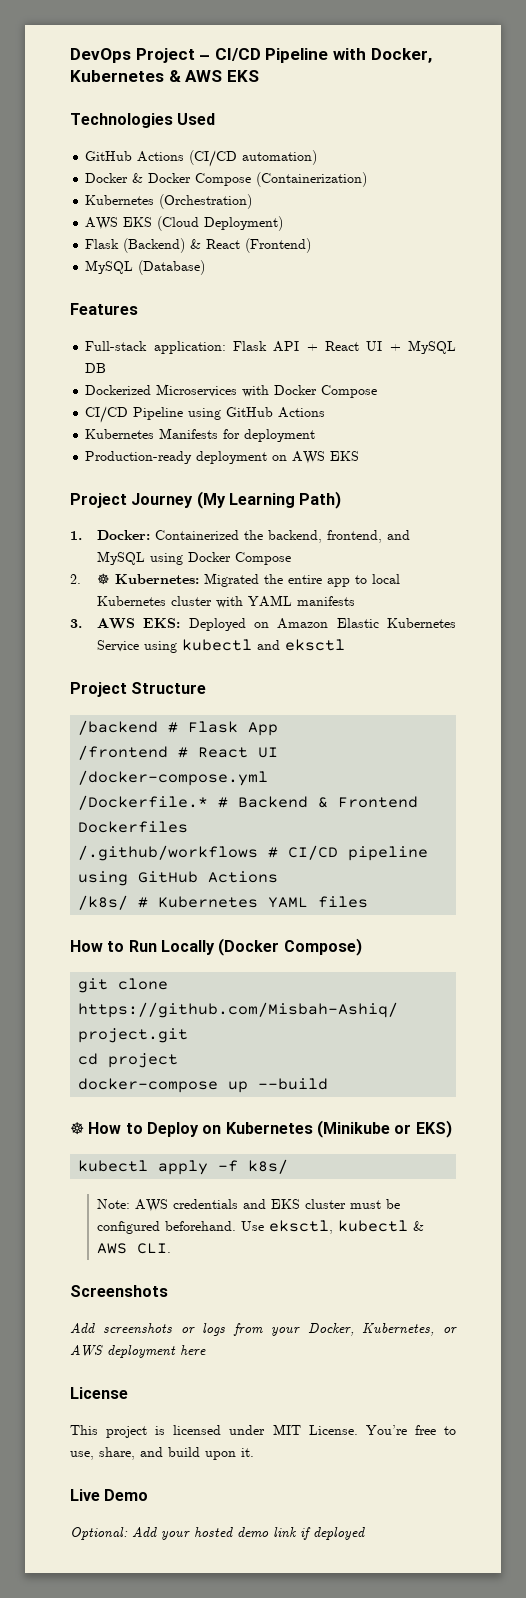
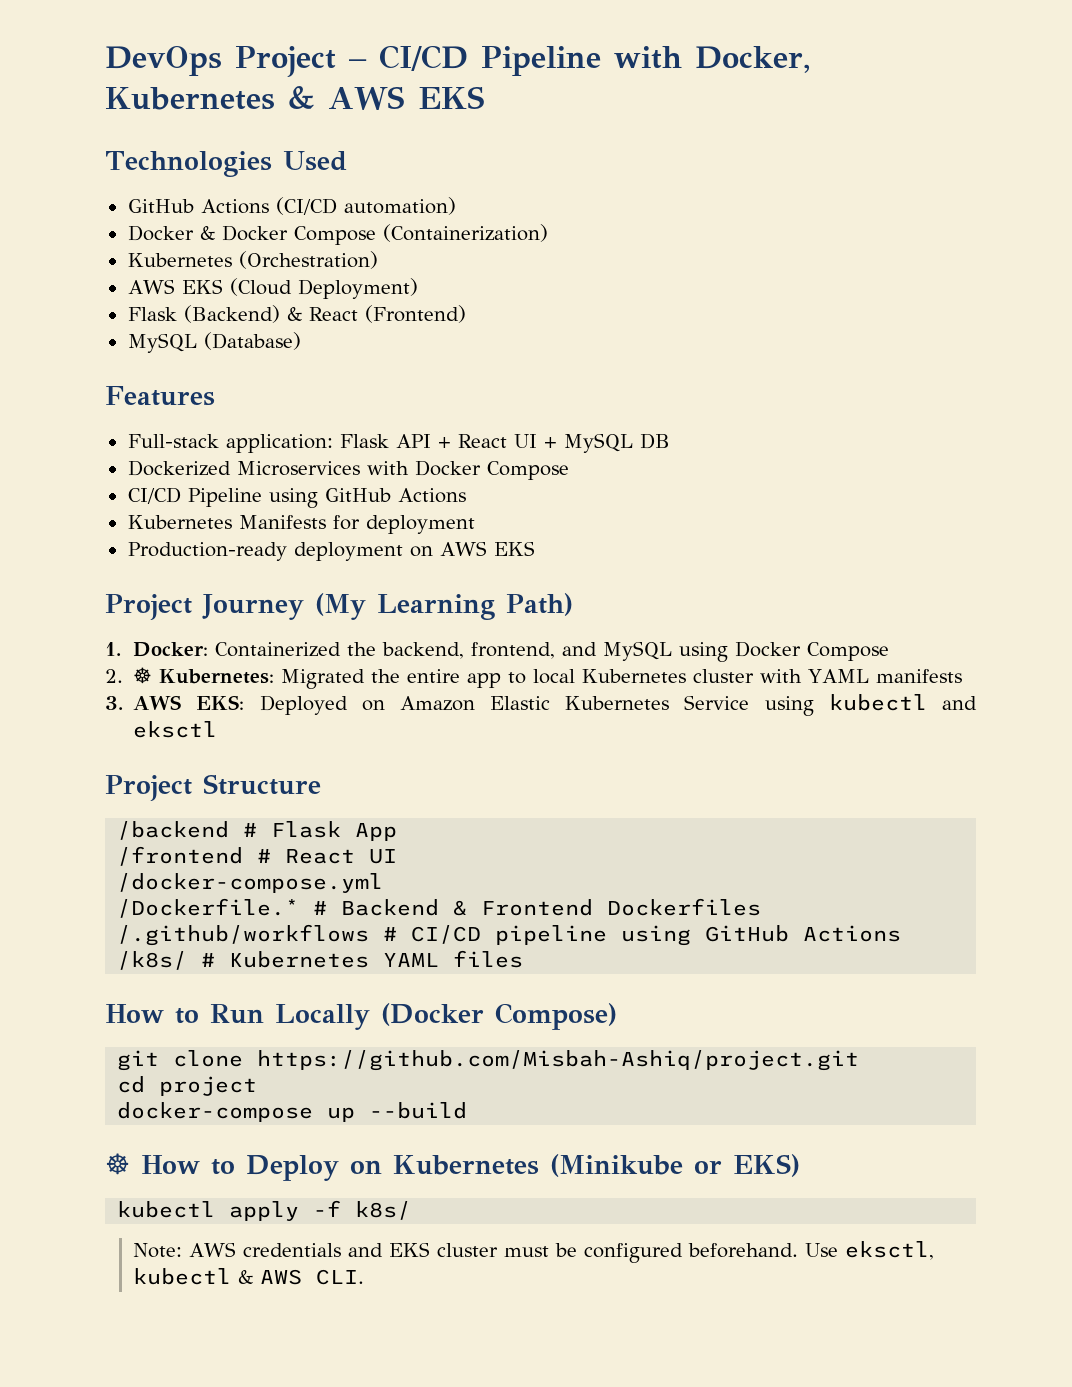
- Screenshots
- Add screenshots or logs from your Docker, Kubernetes, or AWS deployment here
- License
- This project is licensed under MIT License. You’re free to use, share, and build upon it.
- Live Demo
- Optional: Add your hosted demo link if deployed

